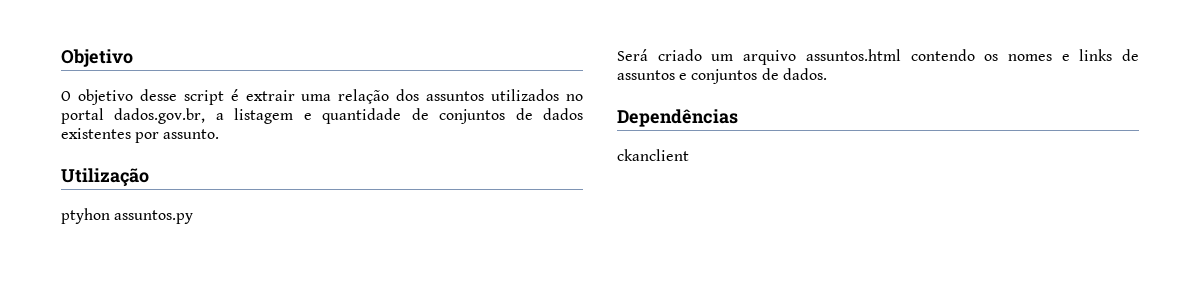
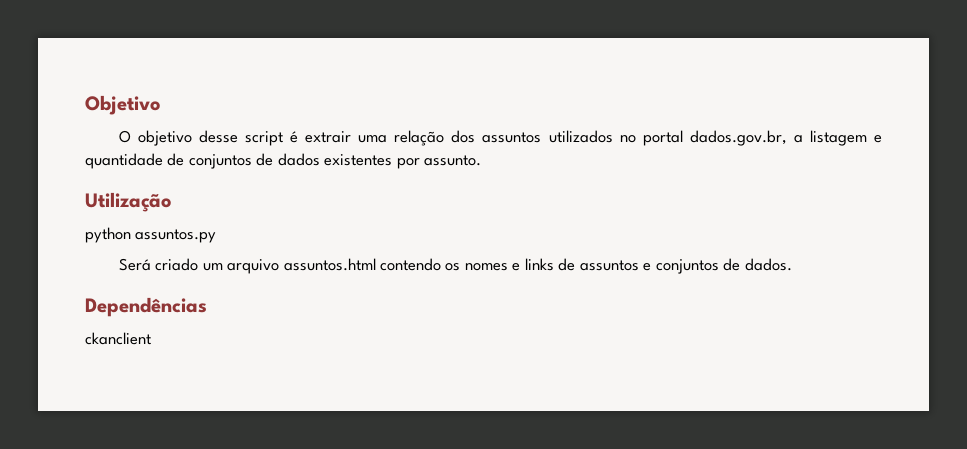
- ptyhon assuntos.py
+ python assuntos.py

